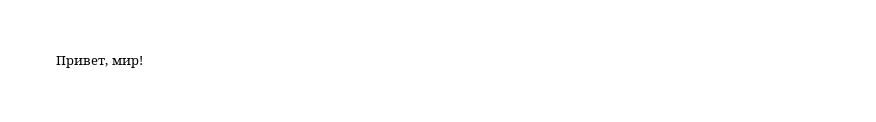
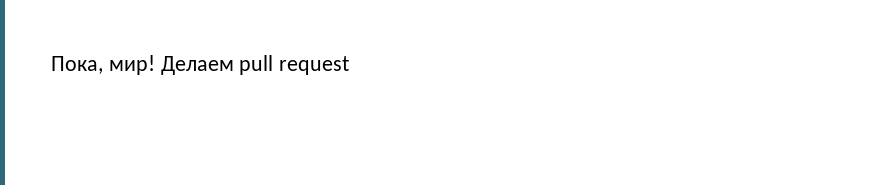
- Привет, мир!
+ Пока, мир! Делаем pull request

